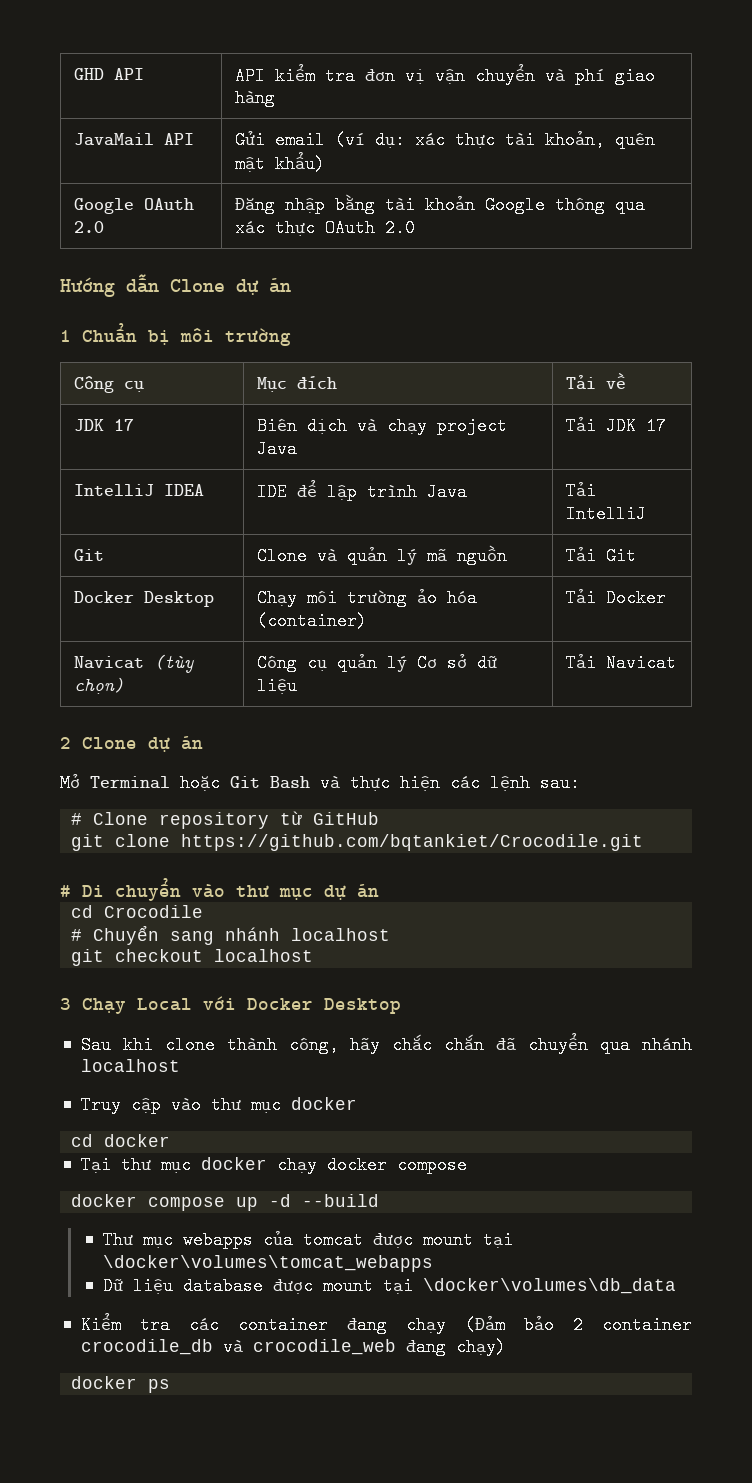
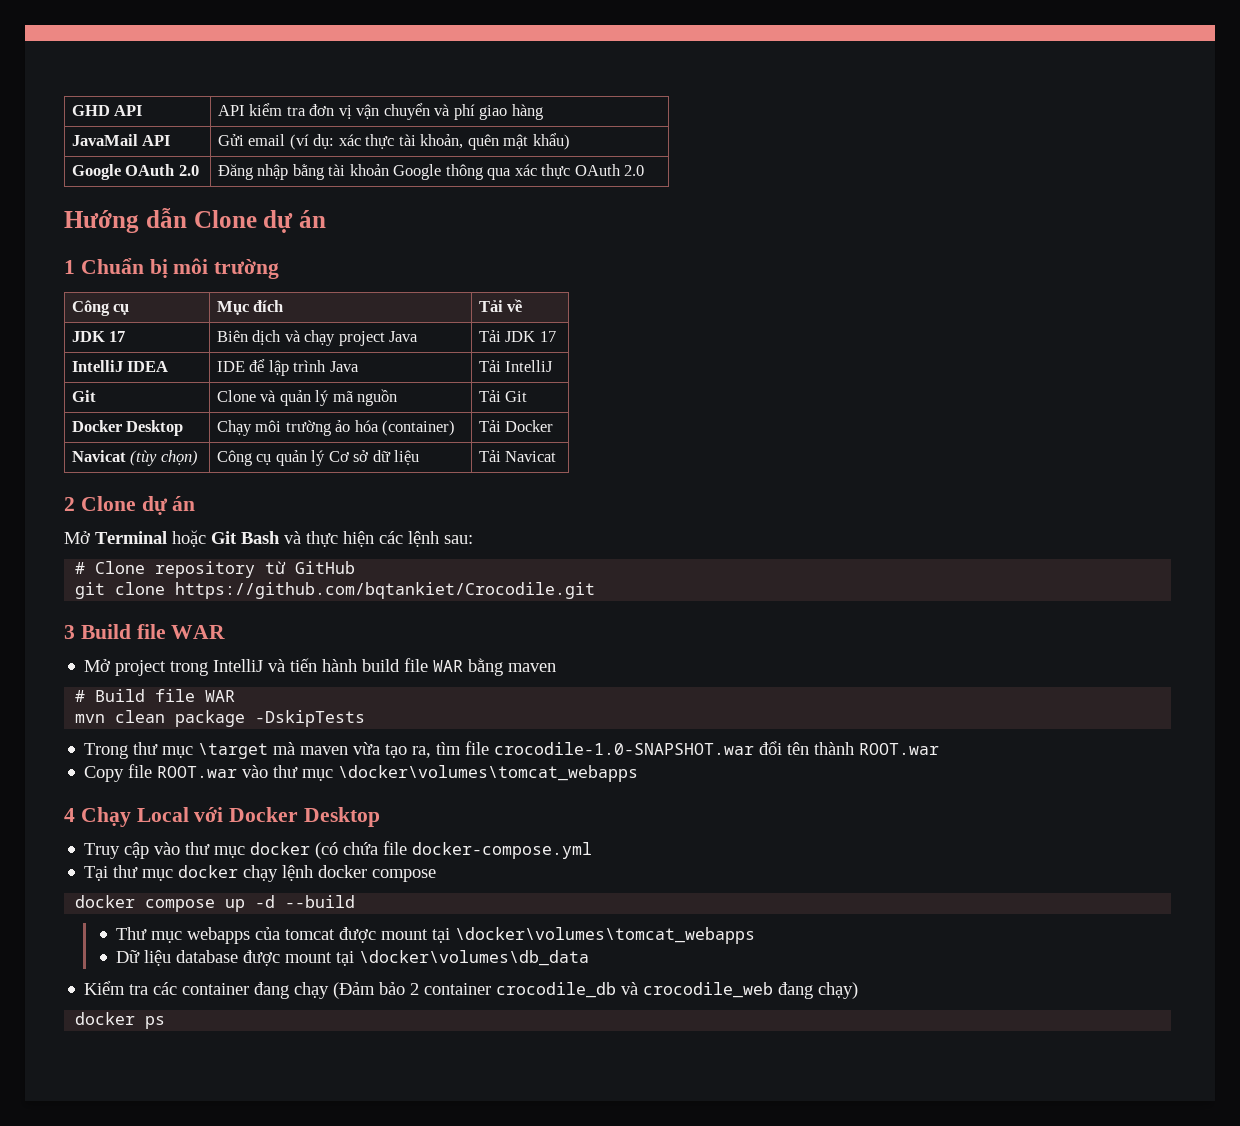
- # Di chuyển vào thư mục dự án
- cd Crocodile
- # Chuyển sang nhánh localhost
- git checkout localhost
- 3 Chạy Local với Docker Desktop
+ 3 Build file WAR
+ Mở project trong IntelliJ và tiến hành build file WAR bằng maven
+ # Build file WAR
+ mvn clean package -DskipTests
+ Trong thư mục \target mà maven vừa tạo ra, tìm file crocodile-1.0-SNAPSHOT.war đổi tên thành ROOT.war
+ Copy file ROOT.war vào thư mục \docker\volumes\tomcat_webapps
+ 4 Chạy Local với Docker Desktop
- Sau khi clone thành công, hãy chắc chắn đã chuyển qua nhánh localhost
- Truy cập vào thư mục docker
- cd docker
+ Truy cập vào thư mục docker (có chứa file docker-compose.yml
- Tại thư mục docker chạy docker compose
+ Tại thư mục docker chạy lệnh docker compose

